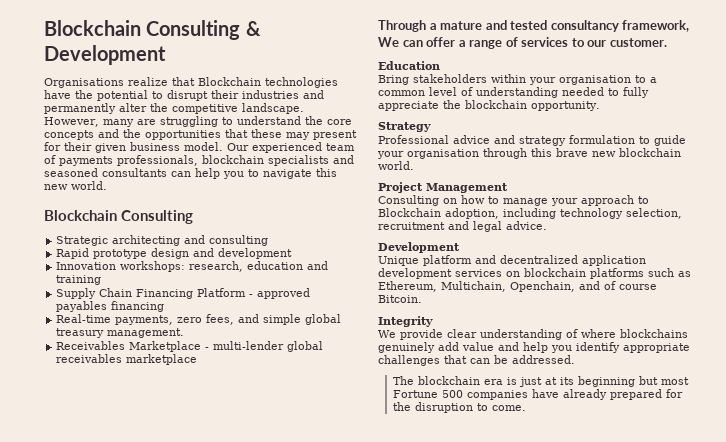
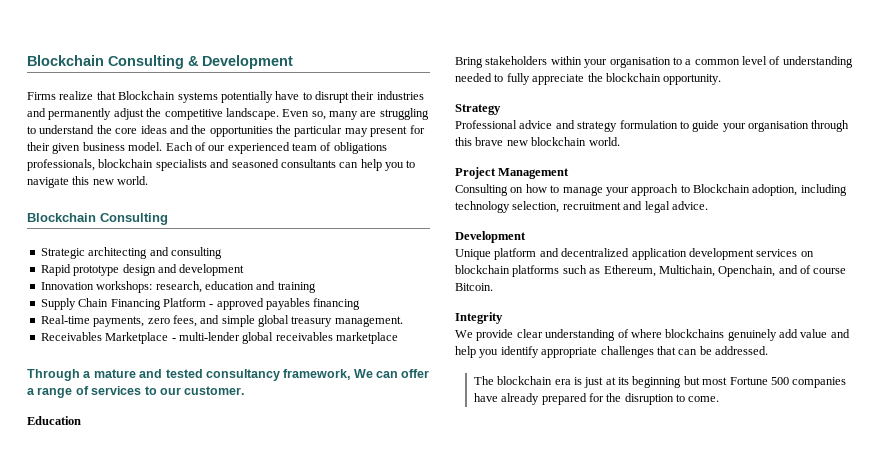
- Organisations realize that Blockchain technologies have the potential to disrupt their industries and permanently alter the competitive landscape.
+ Firms realize that Blockchain systems potentially have to disrupt their industries and permanently adjust the competitive landscape.
- However, many are struggling to understand the core concepts and the opportunities that these may present for their given business model.
+ Even so, many are struggling to understand the core ideas and the opportunities the particular may present for their given business model.
- Our experienced team of payments professionals, blockchain specialists and seasoned consultants can help you to navigate this new world.
+ Each of our experienced team of obligations professionals, blockchain specialists and seasoned consultants can help you to navigate this new world.

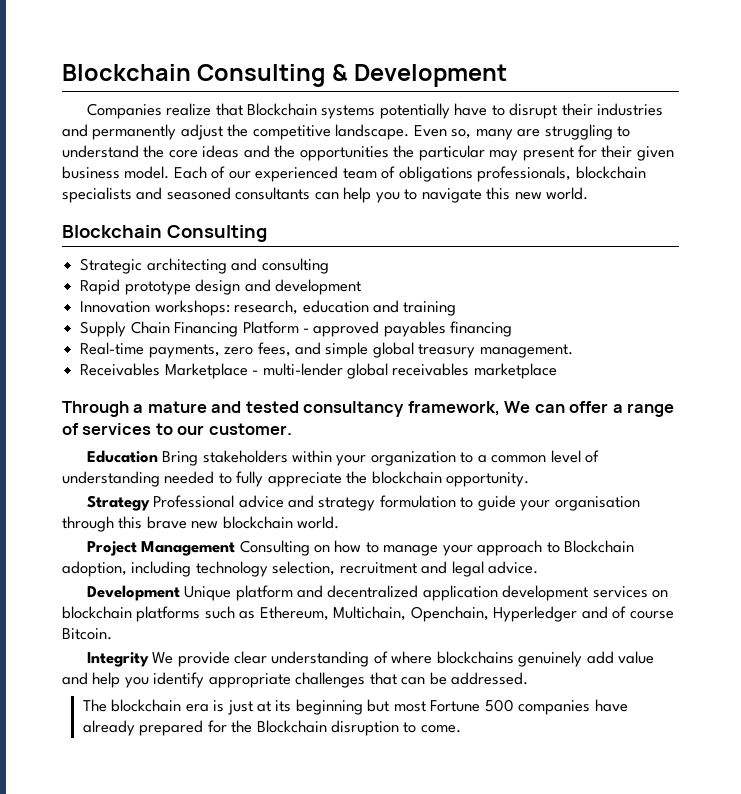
- Firms realize that Blockchain systems potentially have to disrupt their industries and permanently adjust the competitive landscape.
+ Companies realize that Blockchain systems potentially have to disrupt their industries and permanently adjust the competitive landscape.
- Education
- Bring stakeholders within your organisation to a common level of understanding needed to fully appreciate the blockchain opportunity.
+ Education Bring stakeholders within your organization to a common level of understanding needed to fully appreciate the blockchain opportunity.
- Strategy
- Professional advice and strategy formulation to guide your organisation through this brave new blockchain world.
+ Strategy Professional advice and strategy formulation to guide your organisation through this brave new blockchain world.
- Project Management
- Consulting on how to manage your approach to Blockchain adoption, including technology selection, recruitment and legal advice.
- Development
- Unique platform and decentralized application development services on blockchain platforms such as Ethereum, Multichain, Openchain, and of course Bitcoin.
+ Project Management Consulting on how to manage your approach to Blockchain adoption, including technology selection, recruitment and legal advice.
+ Development Unique platform and decentralized application development services on blockchain platforms such as Ethereum, Multichain, Openchain, Hyperledger and of course Bitcoin.
- Integrity
- We provide clear understanding of where blockchains genuinely add value and help you identify appropriate challenges that can be addressed.
+ Integrity We provide clear understanding of where blockchains genuinely add value and help you identify appropriate challenges that can be addressed.
- The blockchain era is just at its beginning but most Fortune 500 companies have already prepared for the disruption to come.
+ The blockchain era is just at its beginning but most Fortune 500 companies have already prepared for the Blockchain disruption to come.

